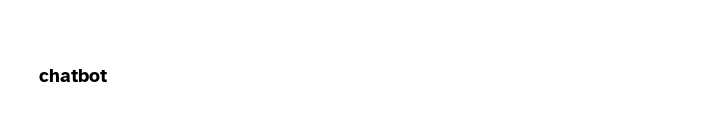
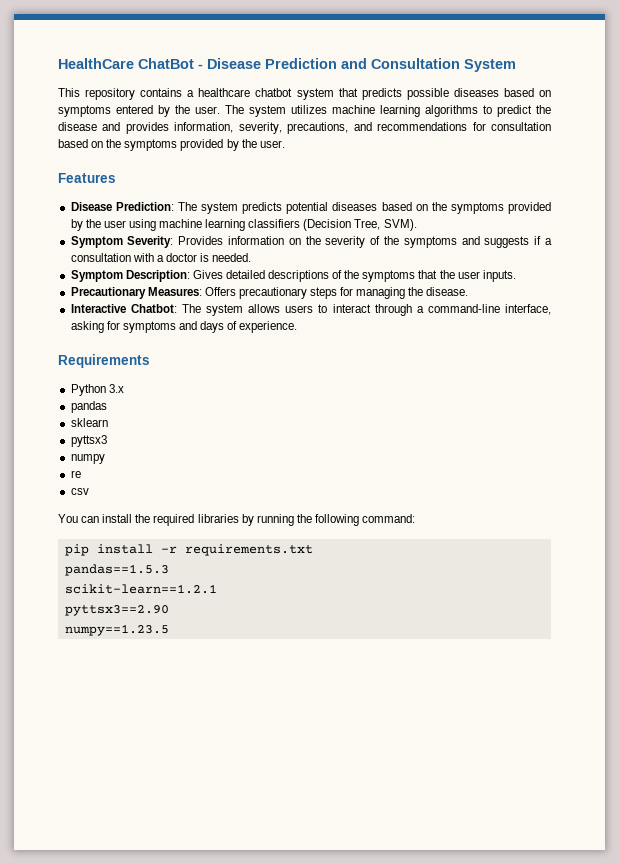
- chatbot
+ HealthCare ChatBot - Disease Prediction and Consultation System
+ This repository contains a healthcare chatbot system that predicts possible diseases based on symptoms entered by the user. The system utilizes machine learning algorithms to predict the disease and provides information, severity, precautions, and recommendations for consultation based on the symptoms provided by the user.
+ Features
+ Disease Prediction: The system predicts potential diseases based on the symptoms provided by the user using machine learning classifiers (Decision Tree, SVM).
+ Symptom Severity: Provides information on the severity of the symptoms and suggests if a consultation with a doctor is needed.
+ Symptom Description: Gives detailed descriptions of the symptoms that the user inputs.
+ Precautionary Measures: Offers precautionary steps for managing the disease.
+ Interactive Chatbot: The system allows users to interact through a command-line interface, asking for symptoms and days of experience.
+ Requirements
+ Python 3.x
+ pandas
+ sklearn
+ pyttsx3
+ numpy
+ re
+ csv
+ You can install the required libraries by running the following command:
+ pip install -r requirements.txt
+ pandas==1.5.3
+ scikit-learn==1.2.1
+ pyttsx3==2.90
+ numpy==1.23.5

